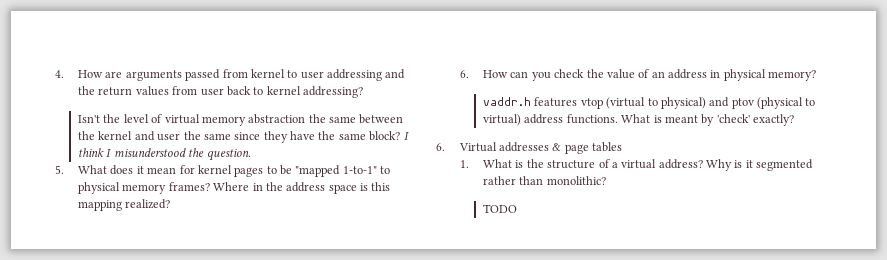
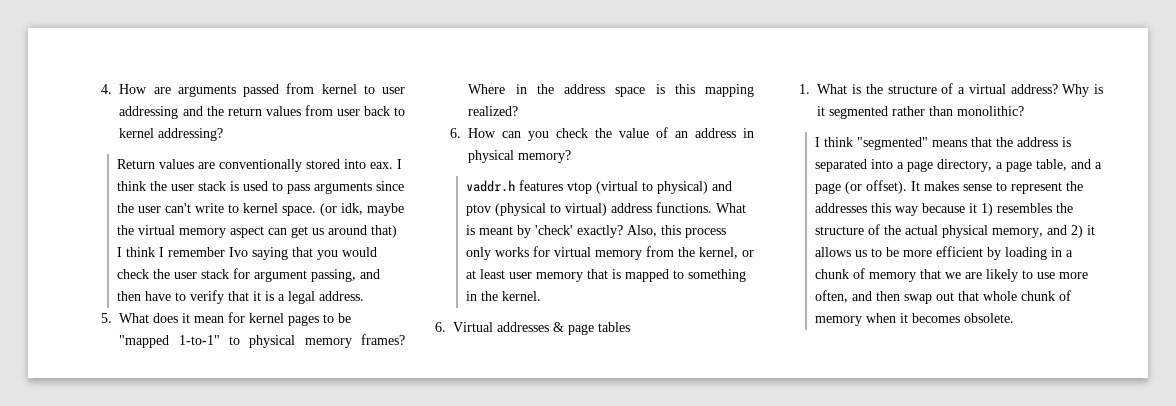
- Isn't the level of virtual memory abstraction the same between the kernel and user the same since they have the same block? I think I misunderstood the question.
+ Return values are conventionally stored into eax. I think the user stack is used to pass arguments since the user can't write to kernel space. (or idk, maybe the virtual memory aspect can get us around that) I think I remember Ivo saying that you would check the user stack for argument passing, and then have to verify that it is a legal address.
+ Also, this process only works for virtual memory from the kernel, or at least user memory that is mapped to something in the kernel.
- TODO
+ I think "segmented" means that the address is separated into a page directory, a page table, and a page (or offset). It makes sense to represent the addresses this way because it 1) resembles the structure of the actual physical memory, and 2) it allows us to be more efficient by loading in a chunk of memory that we are likely to use more often, and then swap out that whole chunk of memory when it becomes obsolete.

